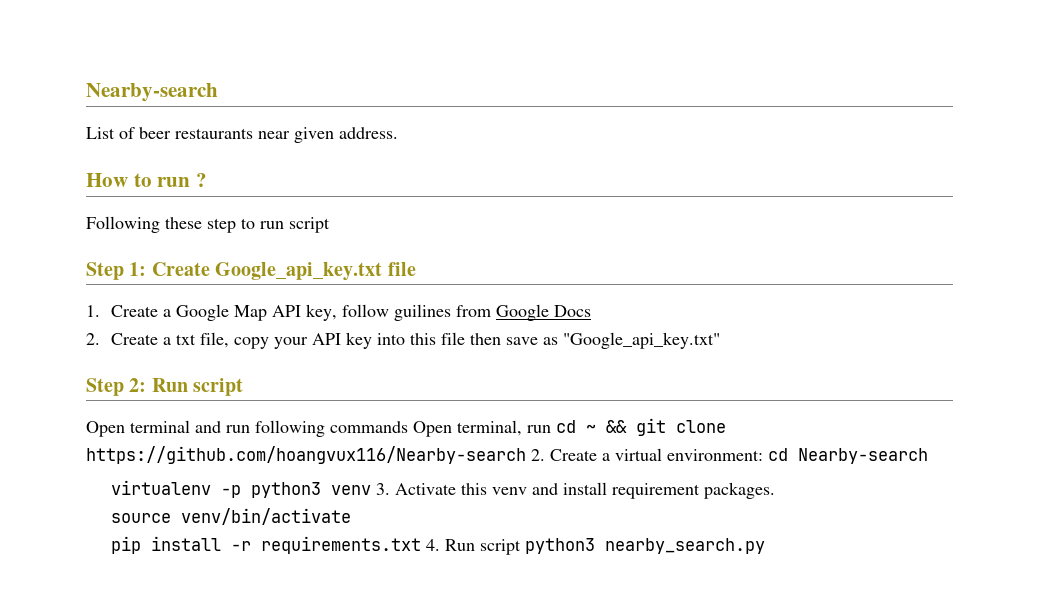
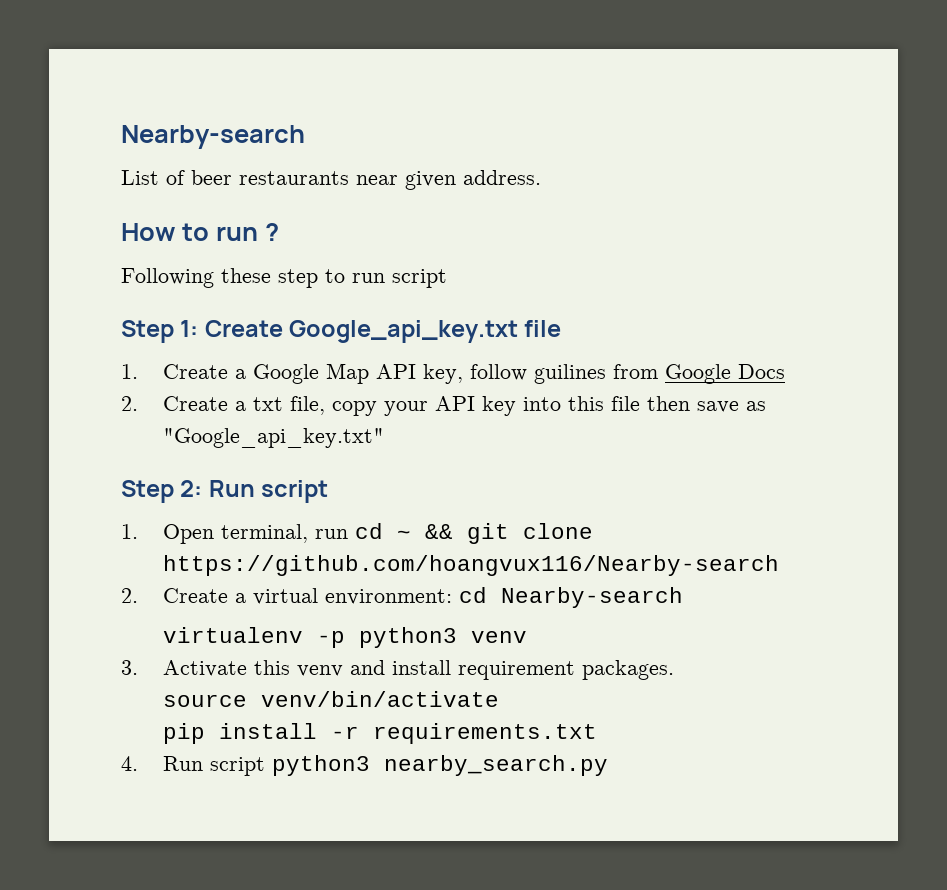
- Open terminal and run following commands Open terminal, run cd ~ && git clone https://github.com/hoangvux116/Nearby-search 2. Create a virtual environment: cd Nearby-search
+ 1. Open terminal, run cd ~ && git clone https://github.com/hoangvux116/Nearby-search
+ 2. Create a virtual environment: cd Nearby-search
- virtualenv -p python3 venv 3. Activate this venv and install requirement packages.
+ virtualenv -p python3 venv
+ 3. Activate this venv and install requirement packages.
- pip install -r requirements.txt 4. Run script python3 nearby_search.py
+ pip install -r requirements.txt
+ 4. Run script python3 nearby_search.py

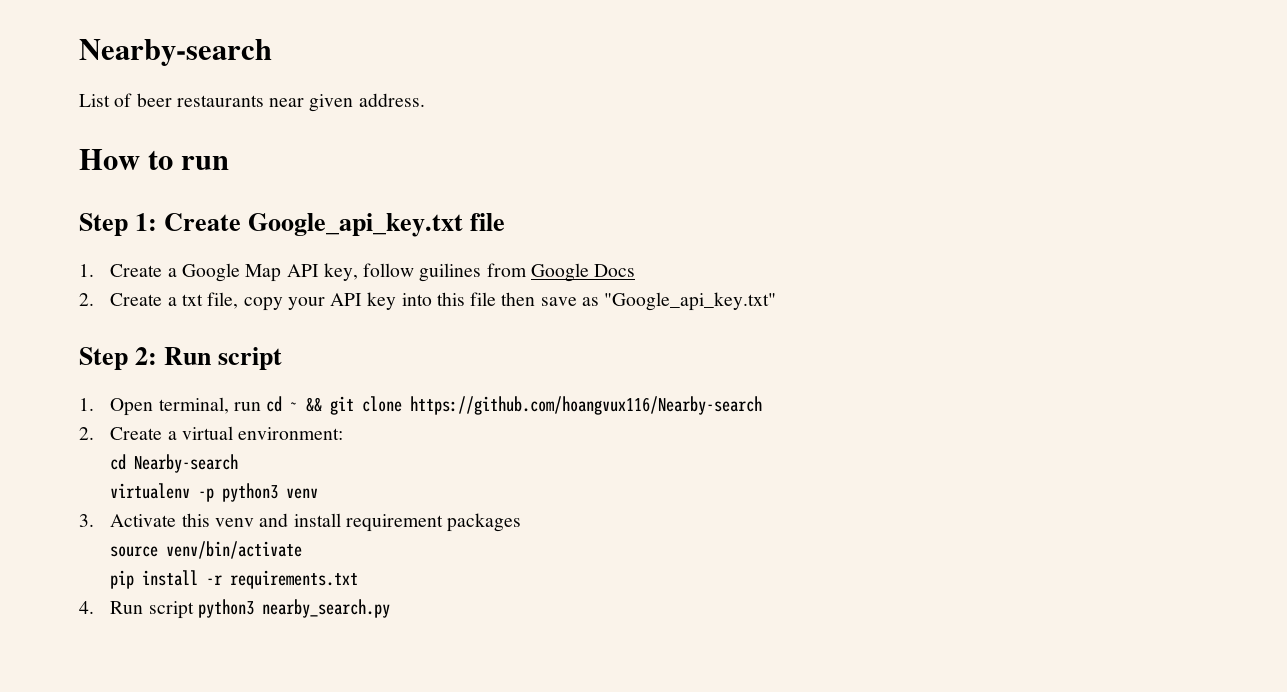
- How to run ?
- Following these step to run script
+ How to run
- 2. Create a virtual environment: cd Nearby-search
+ 2. Create a virtual environment:
+ cd Nearby-search
- 3. Activate this venv and install requirement packages.
+ 3. Activate this venv and install requirement packages

